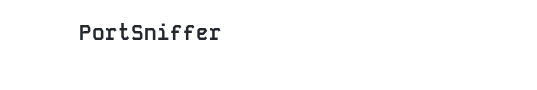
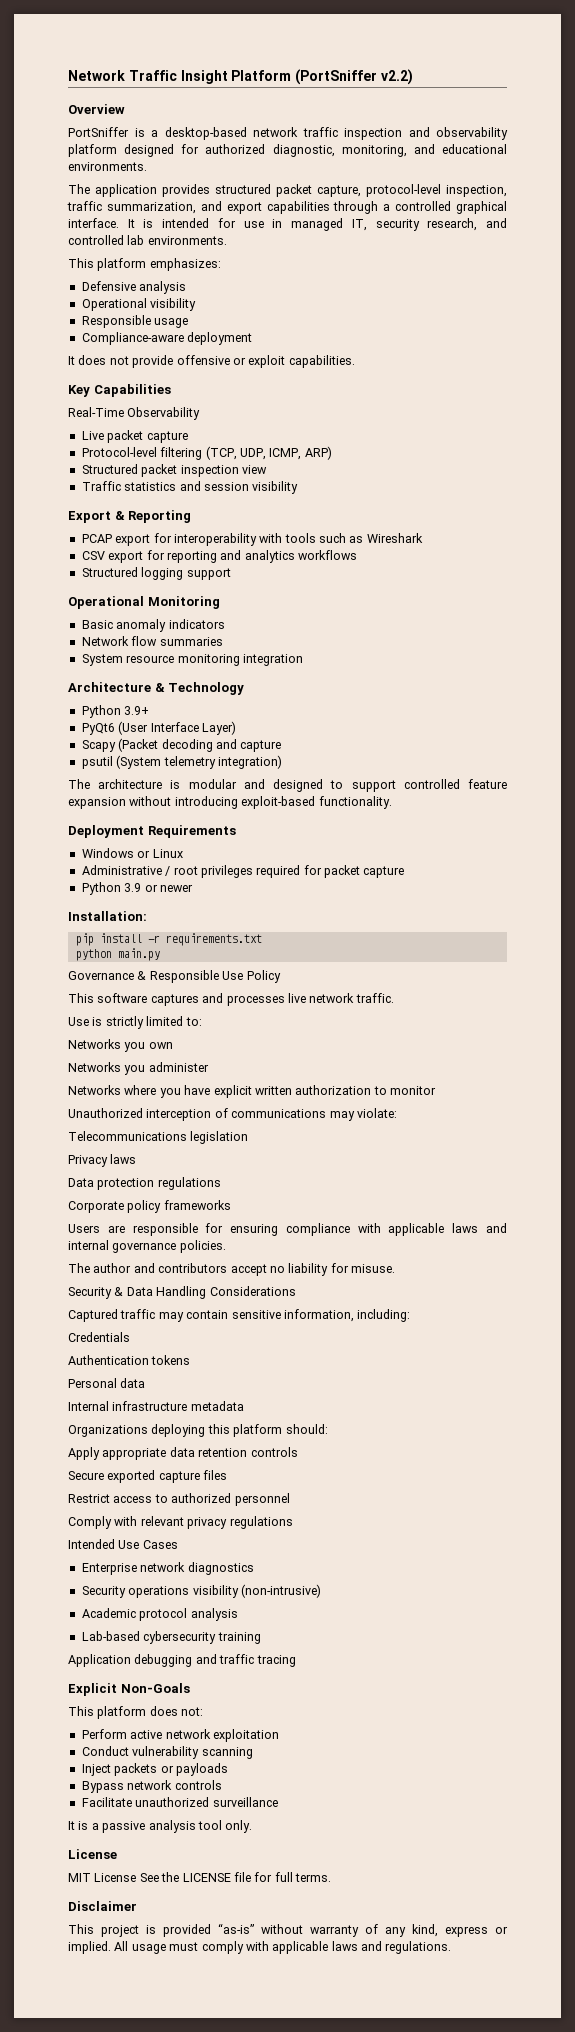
- PortSniffer
+ Network Traffic Insight Platform (PortSniffer v2.2)
+ Overview
+ PortSniffer is a desktop-based network traffic inspection and observability platform designed for authorized diagnostic, monitoring, and educational environments.
+ The application provides structured packet capture, protocol-level inspection, traffic summarization, and export capabilities through a controlled graphical interface. It is intended for use in managed IT, security research, and controlled lab environments.
+ This platform emphasizes:
+ Defensive analysis
+ Operational visibility
+ Responsible usage
+ Compliance-aware deployment
+ It does not provide offensive or exploit capabilities.
+ Key Capabilities
+ Real-Time Observability
+ Live packet capture
+ Protocol-level filtering (TCP, UDP, ICMP, ARP)
+ Structured packet inspection view
+ Traffic statistics and session visibility
+ Export & Reporting
+ PCAP export for interoperability with tools such as Wireshark
+ CSV export for reporting and analytics workflows
+ Structured logging support
+ Operational Monitoring
+ Basic anomaly indicators
+ Network flow summaries
+ System resource monitoring integration
+ Architecture & Technology
+ Python 3.9+
+ PyQt6 (User Interface Layer)
+ Scapy (Packet decoding and capture
+ psutil (System telemetry integration)
+ The architecture is modular and designed to support controlled feature expansion without introducing exploit-based functionality.
+ Deployment Requirements
+ Windows or Linux
+ Administrative / root privileges required for packet capture
+ Python 3.9 or newer
+ Installation:
+ pip install -r requirements.txt
+ python main.py
+ Governance & Responsible Use Policy
+ This software captures and processes live network traffic.
+ Use is strictly limited to:
+ Networks you own
+ Networks you administer
+ Networks where you have explicit written authorization to monitor
+ Unauthorized interception of communications may violate:
+ Telecommunications legislation
+ Privacy laws
+ Data protection regulations
+ Corporate policy frameworks
+ Users are responsible for ensuring compliance with applicable laws and internal governance policies.
+ The author and contributors accept no liability for misuse.
+ Security & Data Handling Considerations
+ Captured traffic may contain sensitive information, including:
+ Credentials
+ Authentication tokens
+ Personal data
+ Internal infrastructure metadata
+ Organizations deploying this platform should:
+ Apply appropriate data retention controls
+ Secure exported capture files
+ Restrict access to authorized personnel
+ Comply with relevant privacy regulations
+ Intended Use Cases
+ Enterprise network diagnostics
+ Security operations visibility (non-intrusive)
+ Academic protocol analysis
+ Lab-based cybersecurity training
+ Application debugging and traffic tracing
+ Explicit Non-Goals
+ This platform does not:
+ Perform active network exploitation
+ Conduct vulnerability scanning
+ Inject packets or payloads
+ Bypass network controls
+ Facilitate unauthorized surveillance
+ It is a passive analysis tool only.
+ License
+ MIT License See the LICENSE file for full terms.
+ Disclaimer
+ This project is provided “as-is” without warranty of any kind, express or implied. All usage must comply with applicable laws and regulations.

